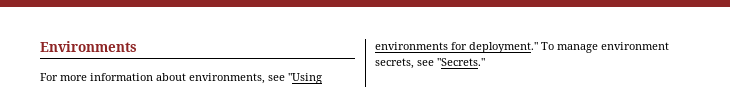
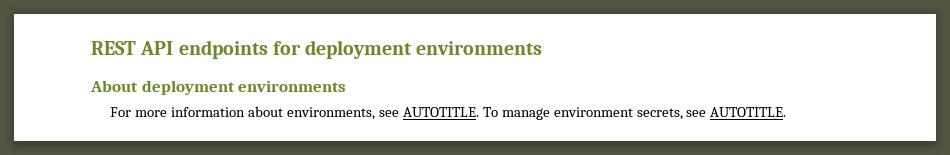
- Environments
+ REST API endpoints for deployment environments
+ About deployment environments
- For more information about environments, see "Using environments for deployment."
+ For more information about environments, see AUTOTITLE.
- To manage environment secrets, see "Secrets."
+ To manage environment secrets, see AUTOTITLE.

